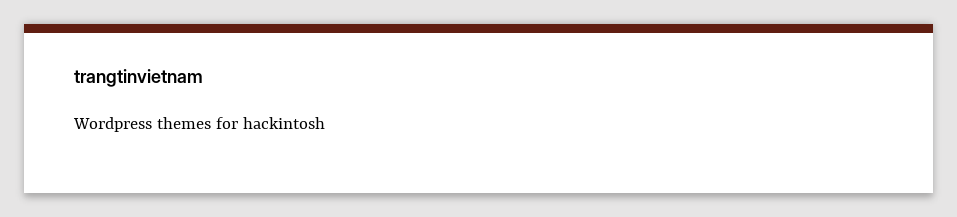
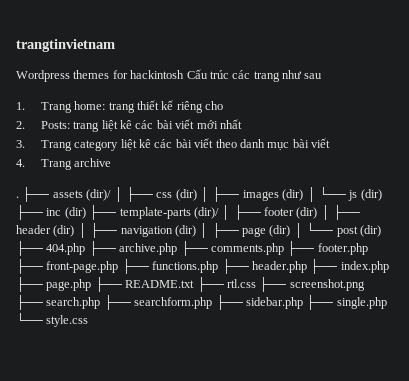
- Wordpress themes for hackintosh
+ Wordpress themes for hackintosh Cấu trúc các trang như sau
+ 1. Trang home: trang thiết kế riêng cho
+ 2. Posts: trang liệt kê các bài viết mới nhất
+ 3. Trang category liệt kê các bài viết theo danh mục bài viết
+ 4. Trang archive
+ . ├── assets (dir)/ │ ├── css (dir) │ ├── images (dir) │ └── js (dir) ├── inc (dir) ├── template-parts (dir)/ │ ├── footer (dir) │ ├── header (dir) │ ├── navigation (dir) │ ├── page (dir) │ └── post (dir) ├── 404.php ├── archive.php ├── comments.php ├── footer.php ├── front-page.php ├── functions.php ├── header.php ├── index.php ├── page.php ├── README.txt ├── rtl.css ├── screenshot.png ├── search.php ├── searchform.php ├── sidebar.php ├── single.php └── style.css

